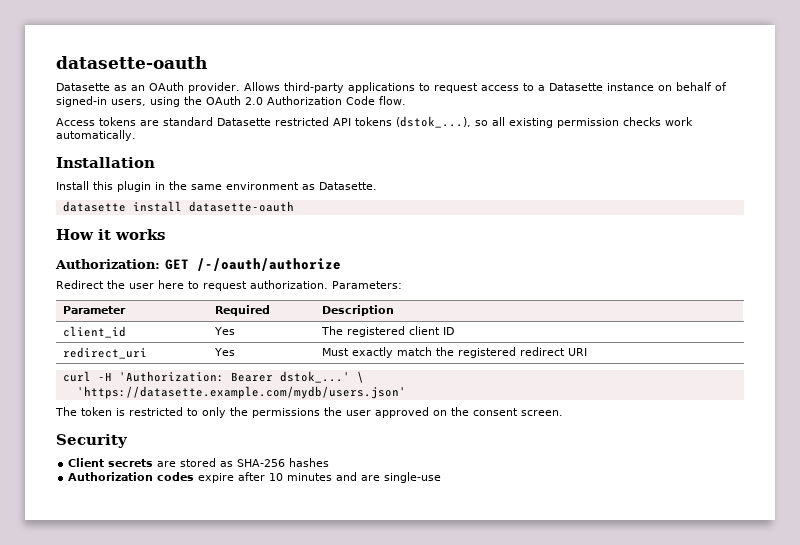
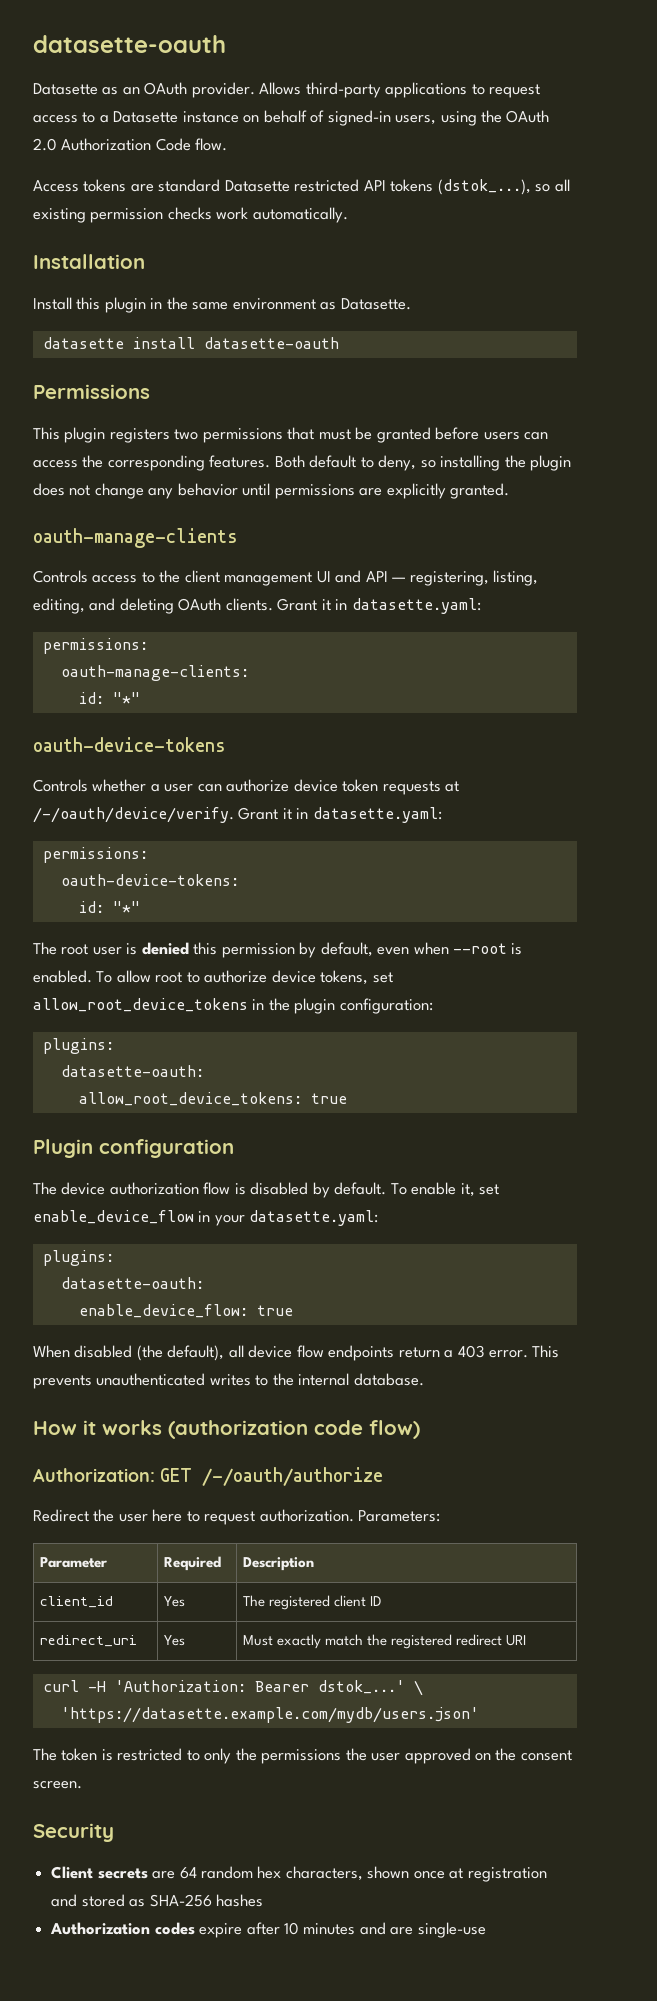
+ Permissions
+ This plugin registers two permissions that must be granted before users can access the corresponding features. Both default to deny, so installing the plugin does not change any behavior until permissions are explicitly granted.
+ oauth-manage-clients
+ Controls access to the client management UI and API — registering, listing, editing, and deleting OAuth clients. Grant it in datasette.yaml:
+ permissions:
+ oauth-manage-clients:
+ id: "*"
+ oauth-device-tokens
+ Controls whether a user can authorize device token requests at /-/oauth/device/verify. Grant it in datasette.yaml:
+ permissions:
+ oauth-device-tokens:
+ id: "*"
+ The root user is denied this permission by default, even when --root is enabled. To allow root to authorize device tokens, set allow_root_device_tokens in the plugin configuration:
+ plugins:
+ datasette-oauth:
+ allow_root_device_tokens: true
+ Plugin configuration
+ The device authorization flow is disabled by default. To enable it, set enable_device_flow in your datasette.yaml:
+ plugins:
+ datasette-oauth:
+ enable_device_flow: true
+ When disabled (the default), all device flow endpoints return a 403 error. This prevents unauthenticated writes to the internal database.
- How it works
+ How it works (authorization code flow)
- Client secrets are stored as SHA-256 hashes
+ Client secrets are 64 random hex characters, shown once at registration and stored as SHA-256 hashes

